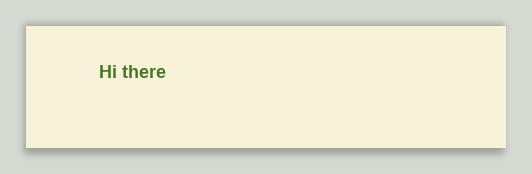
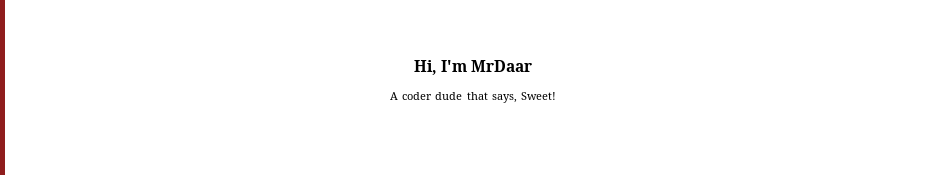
- Hi there
+ Hi, I'm MrDaar
+ A coder dude that says, Sweet!

